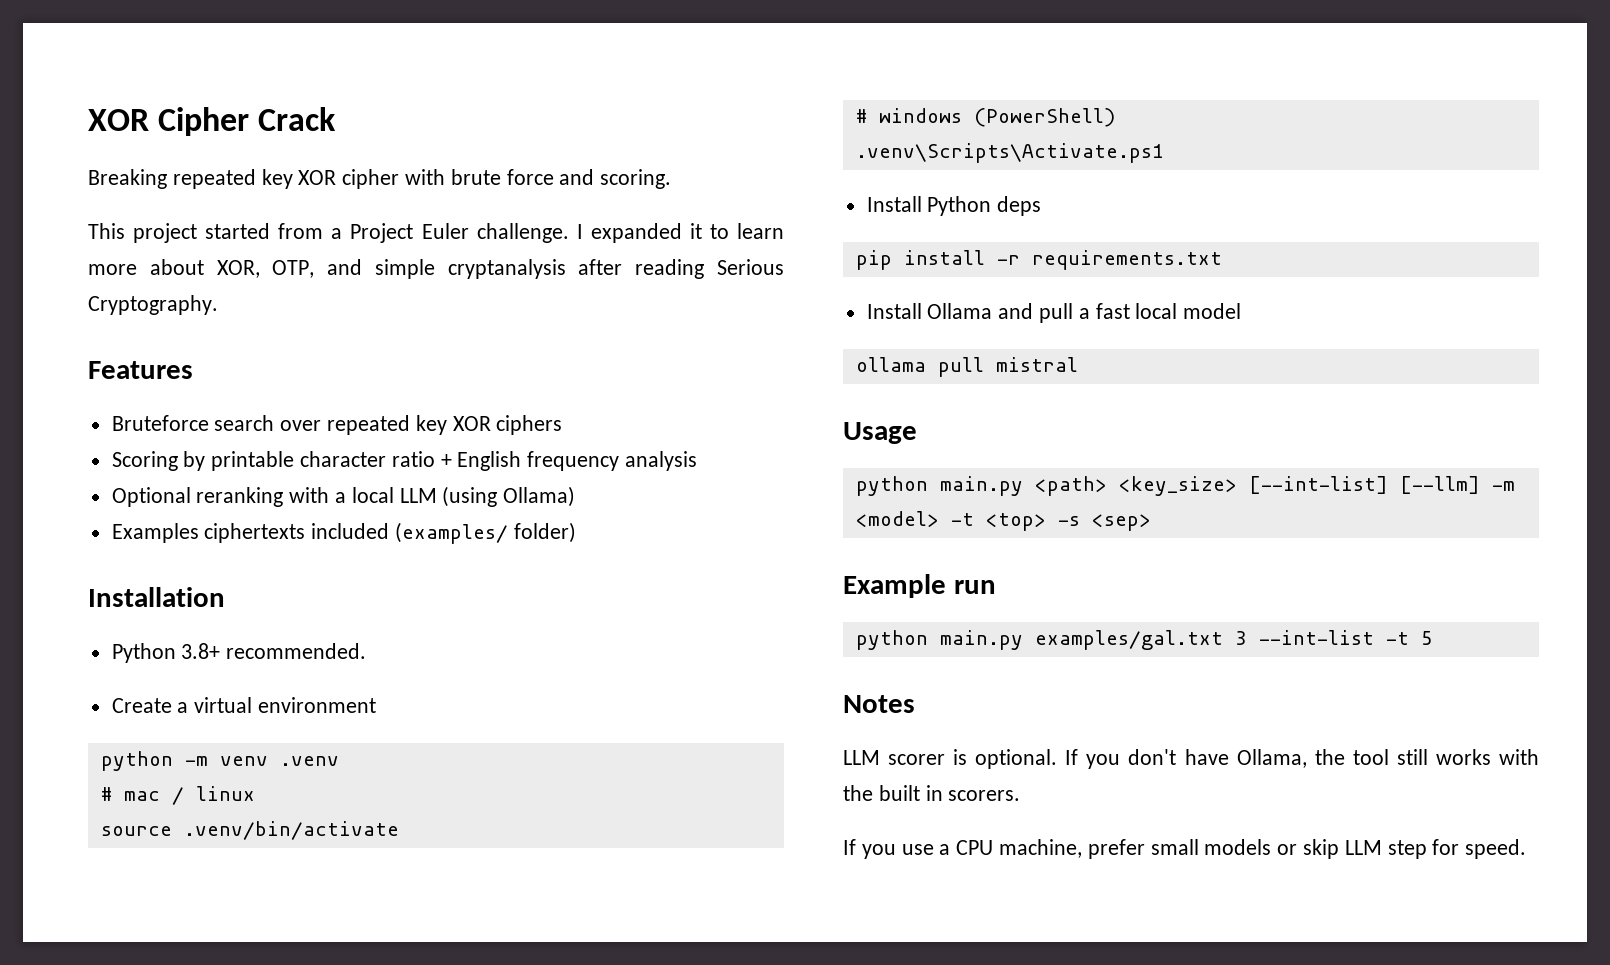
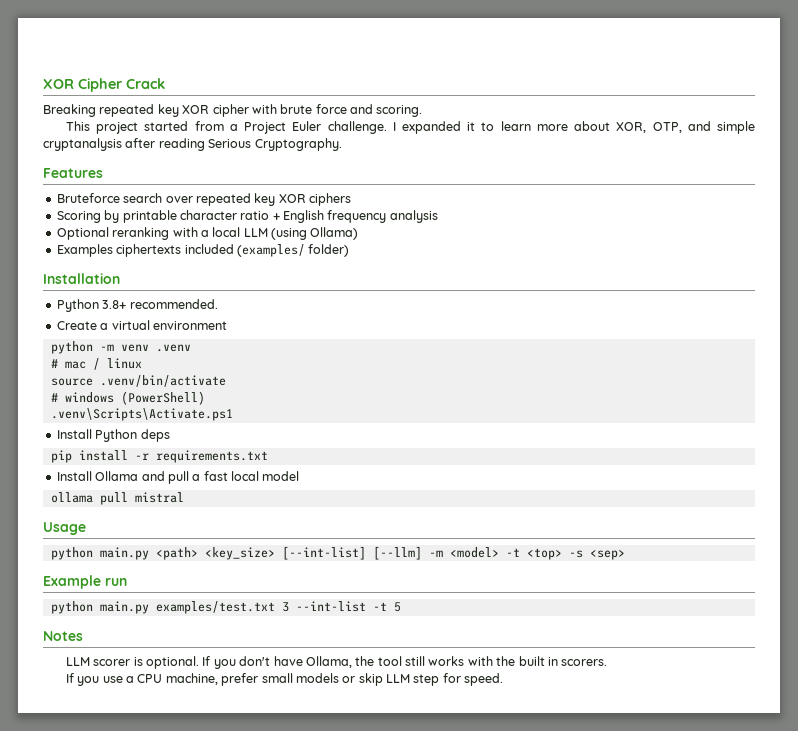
- python main.py examples/gal.txt 3 --int-list -t 5
+ python main.py examples/test.txt 3 --int-list -t 5

